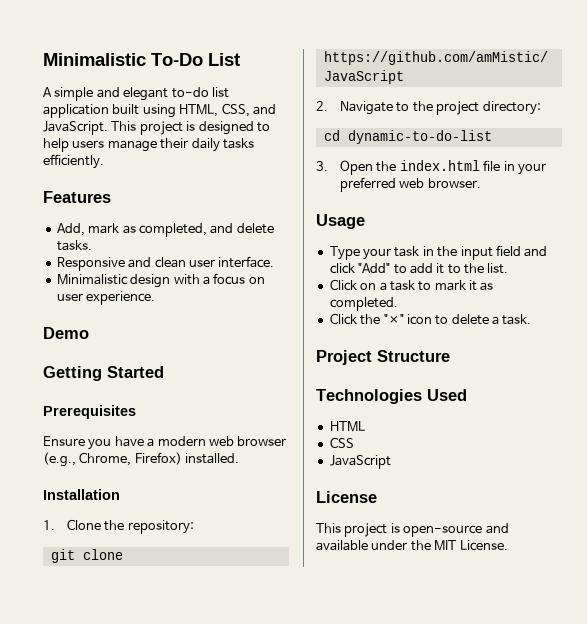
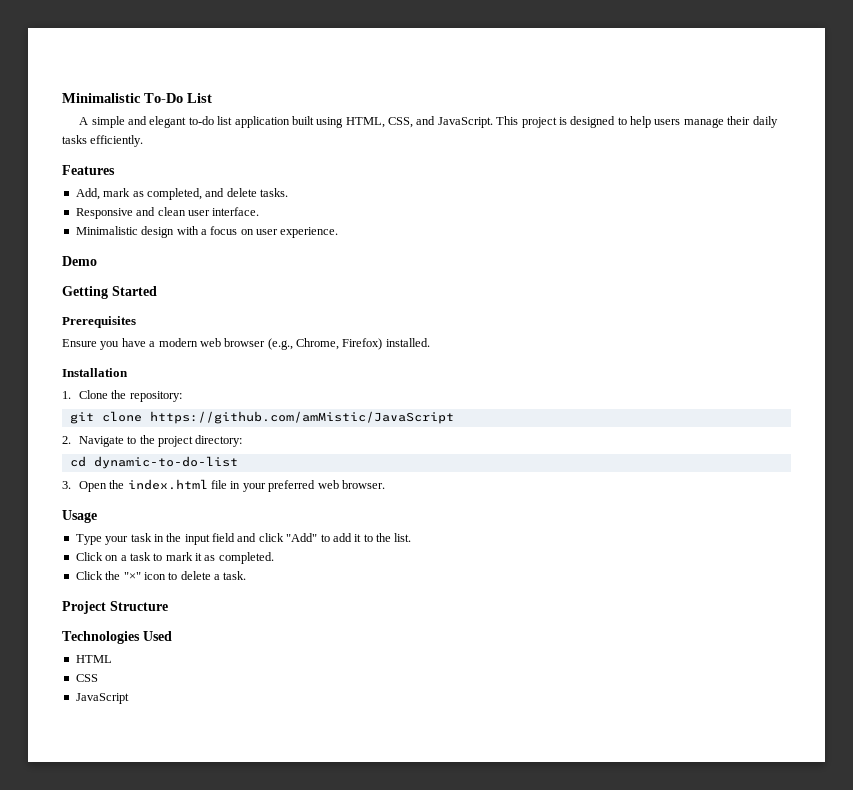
- License
- This project is open-source and available under the MIT License.

